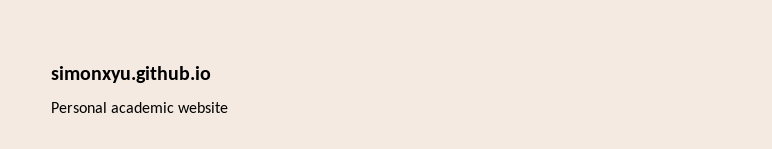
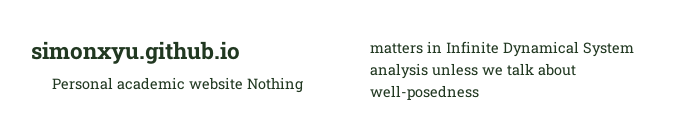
- Personal academic website
+ Personal academic website Nothing matters in Infinite Dynamical System analysis unless we talk about well-posedness

